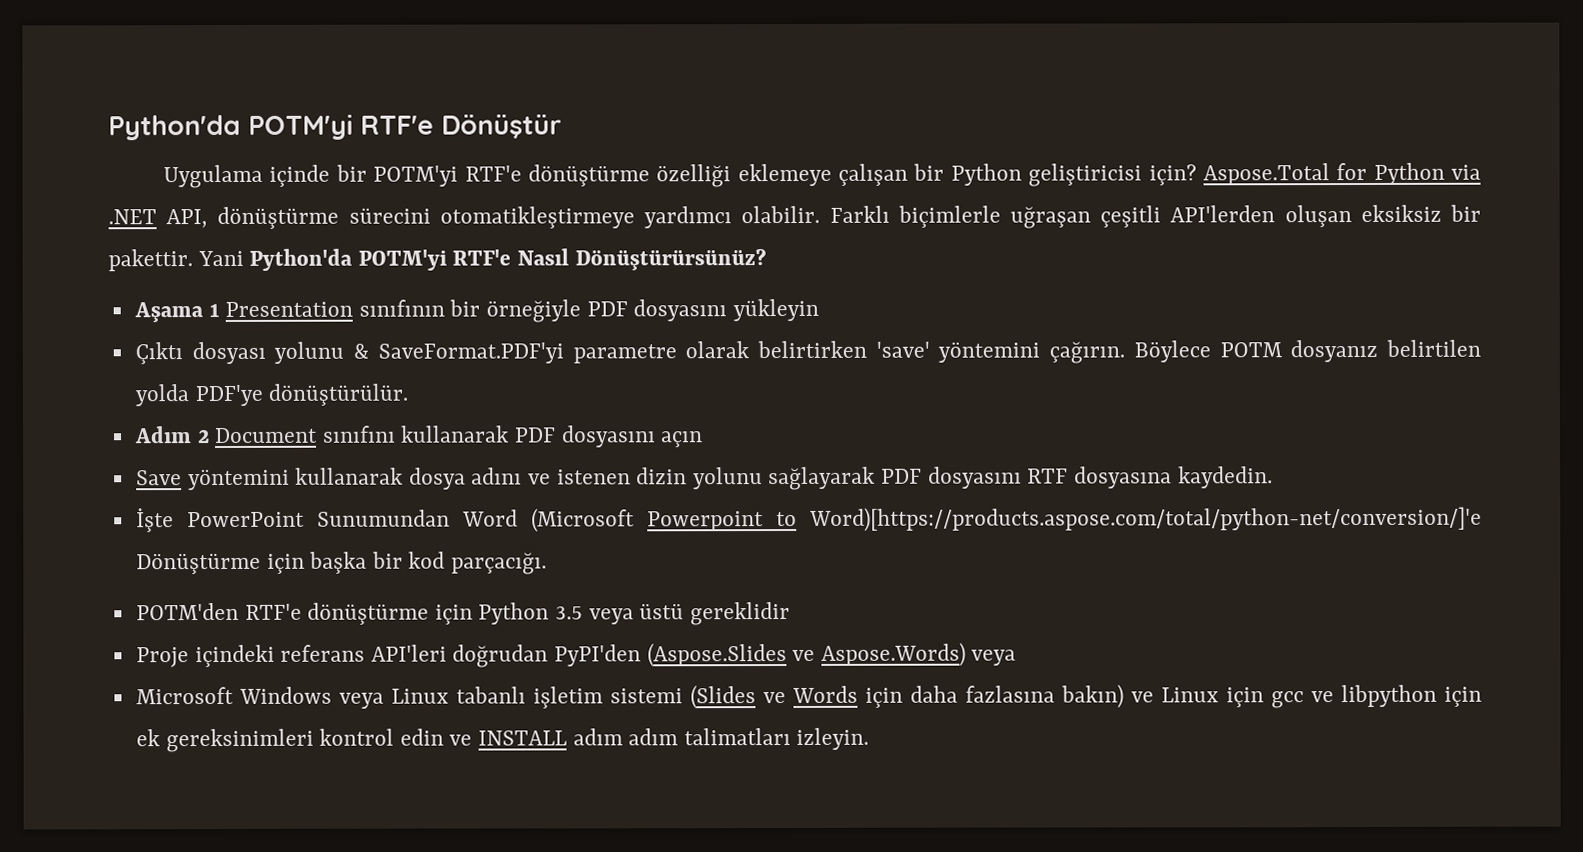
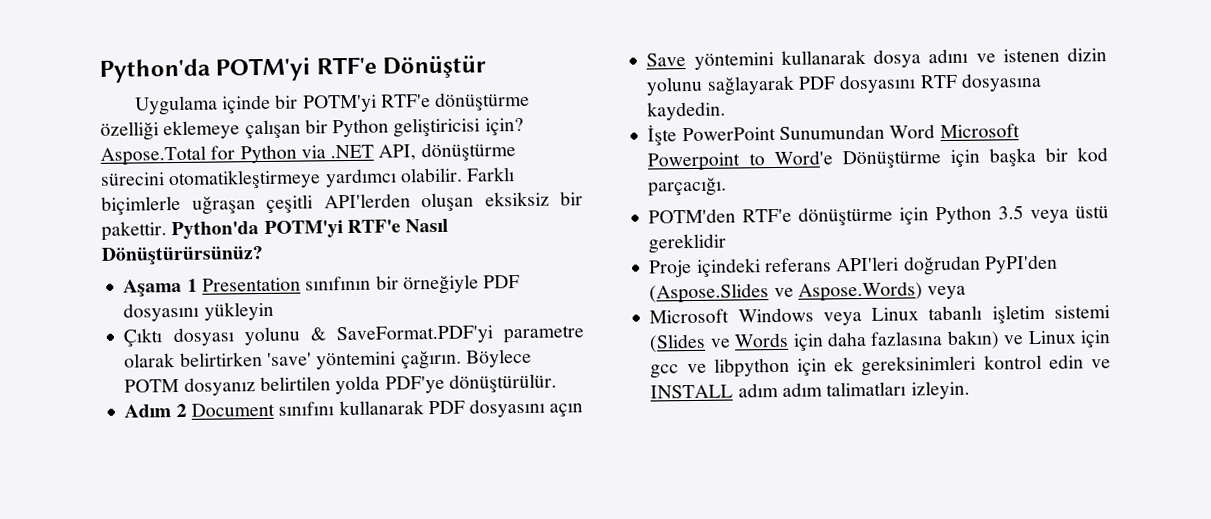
- Yani Python'da POTM'yi RTF'e Nasıl Dönüştürürsünüz?
+ Python'da POTM'yi RTF'e Nasıl Dönüştürürsünüz?
- İşte PowerPoint Sunumundan Word (Microsoft Powerpoint to Word)[https://products.aspose.com/total/python-net/conversion/]'e Dönüştürme için başka bir kod parçacığı.
+ İşte PowerPoint Sunumundan Word Microsoft Powerpoint to Word'e Dönüştürme için başka bir kod parçacığı.

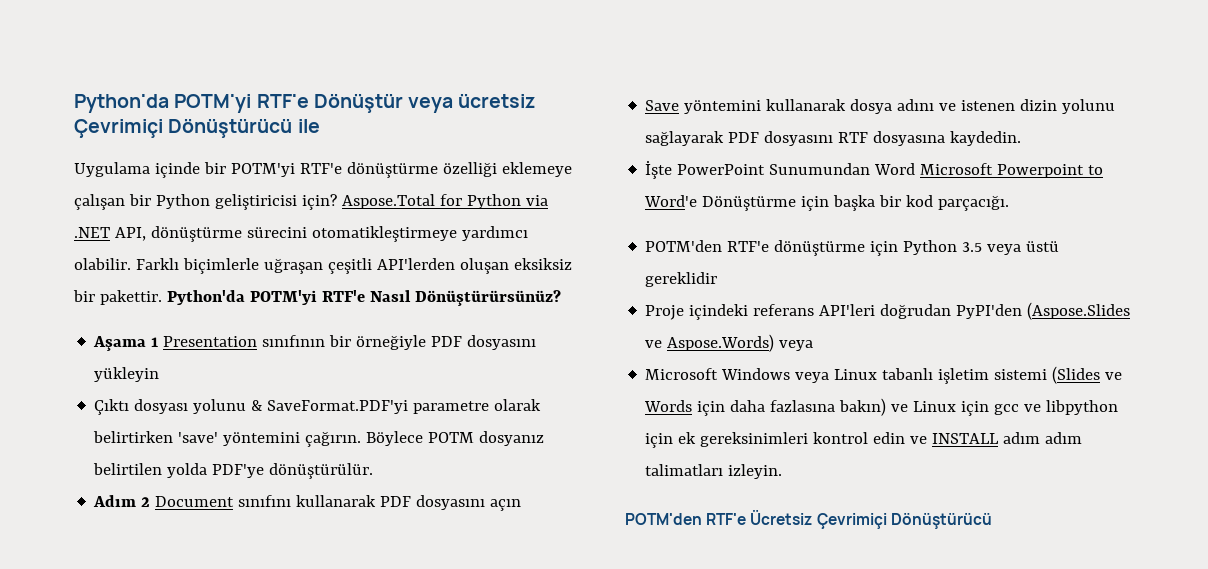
- Python'da POTM'yi RTF'e Dönüştür
+ Python'da POTM'yi RTF'e Dönüştür veya ücretsiz Çevrimiçi Dönüştürücü ile
+ POTM'den RTF'e Ücretsiz Çevrimiçi Dönüştürücü

